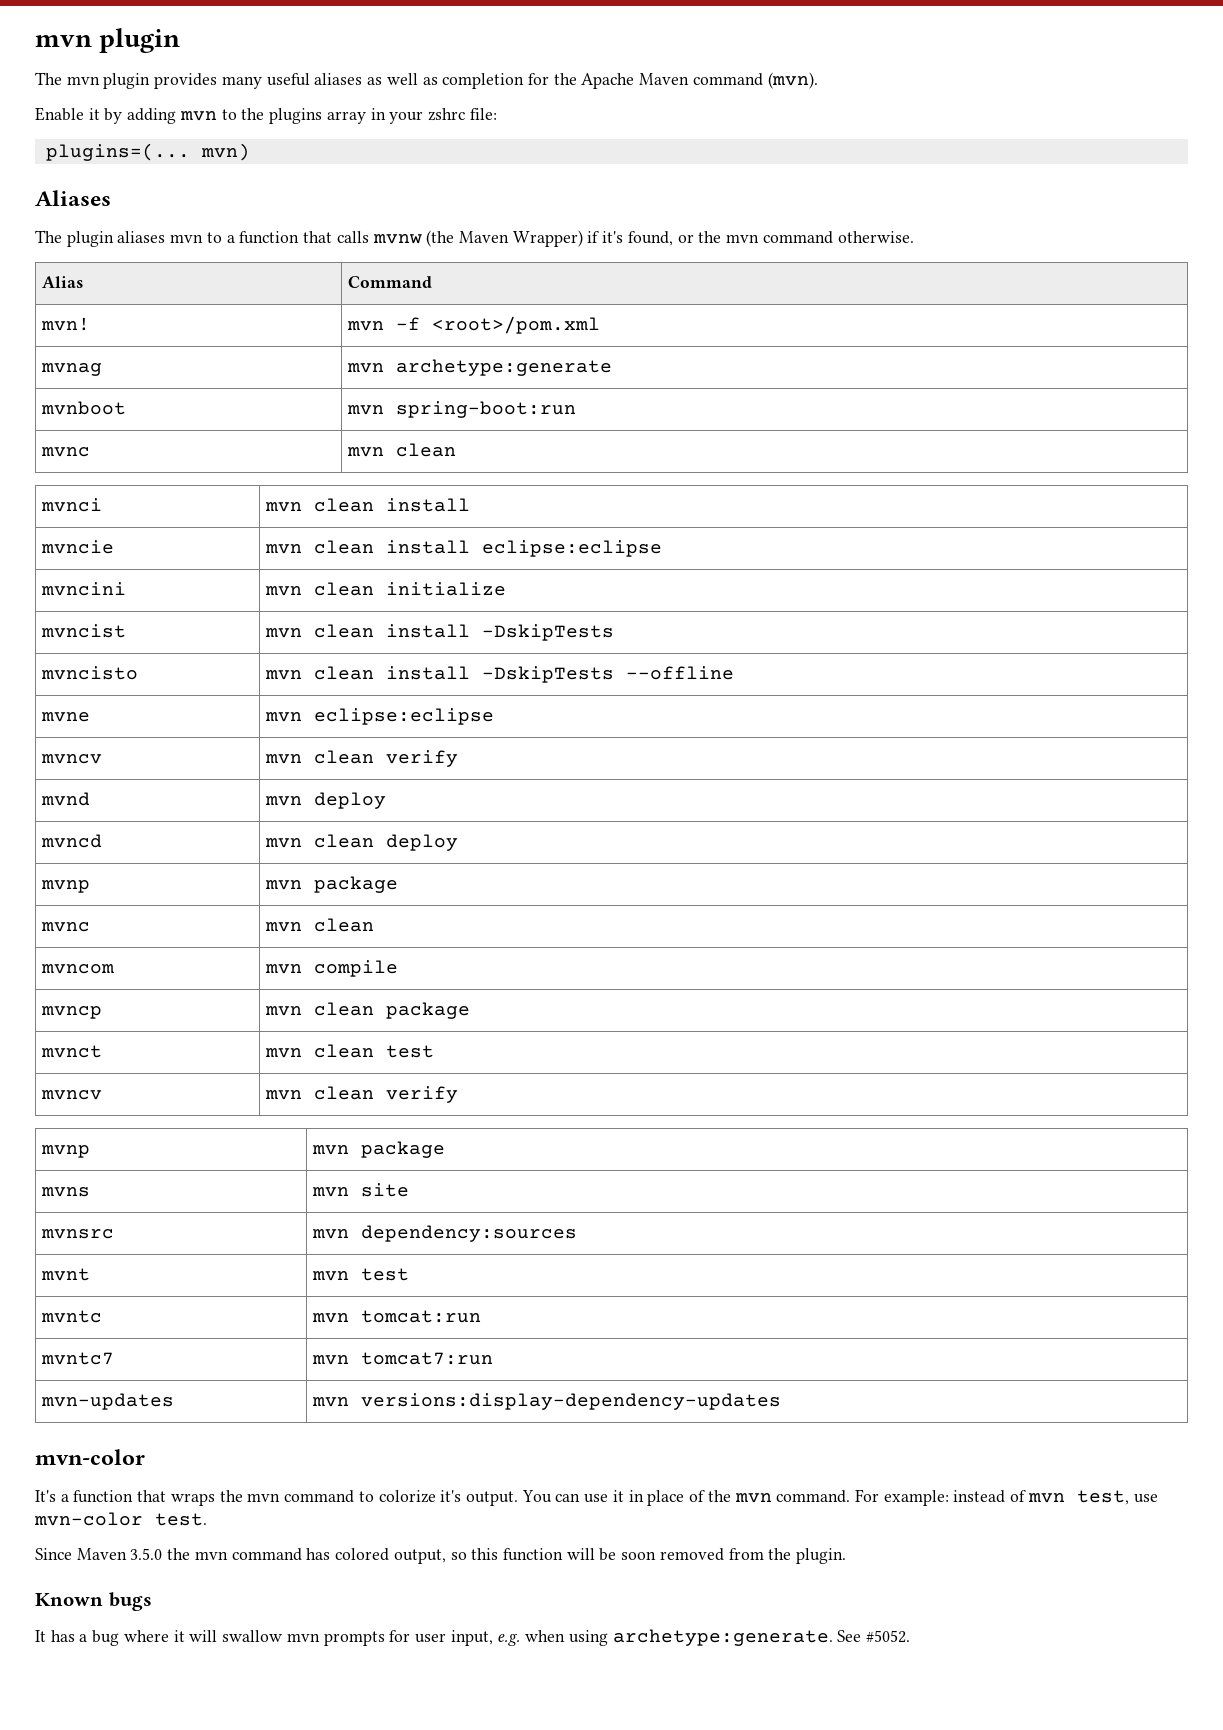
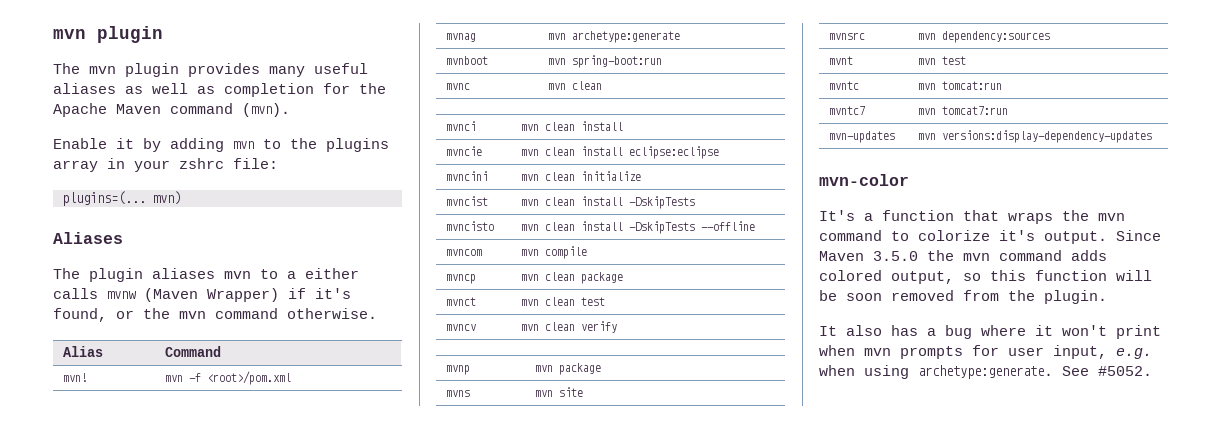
- The plugin aliases mvn to a function that calls mvnw (the Maven Wrapper) if it's found, or the mvn command otherwise.
+ The plugin aliases mvn to a either calls mvnw (Maven Wrapper) if it's found, or the mvn command otherwise.
- mvne | mvn eclipse:eclipse
- mvncv | mvn clean verify
- mvnd | mvn deploy
- mvncd | mvn clean deploy
- mvnp | mvn package
- mvnc | mvn clean
- It's a function that wraps the mvn command to colorize it's output. You can use it in place of the mvn command. For example: instead of mvn test, use mvn-color test.
- Since Maven 3.5.0 the mvn command has colored output, so this function will be soon removed from the plugin.
+ It's a function that wraps the mvn command to colorize it's output. Since Maven 3.5.0 the mvn command adds colored output, so this function will be soon removed from the plugin.
- Known bugs
- It has a bug where it will swallow mvn prompts for user input, e.g. when using archetype:generate.
+ It also has a bug where it won't print when mvn prompts for user input, e.g. when using archetype:generate.

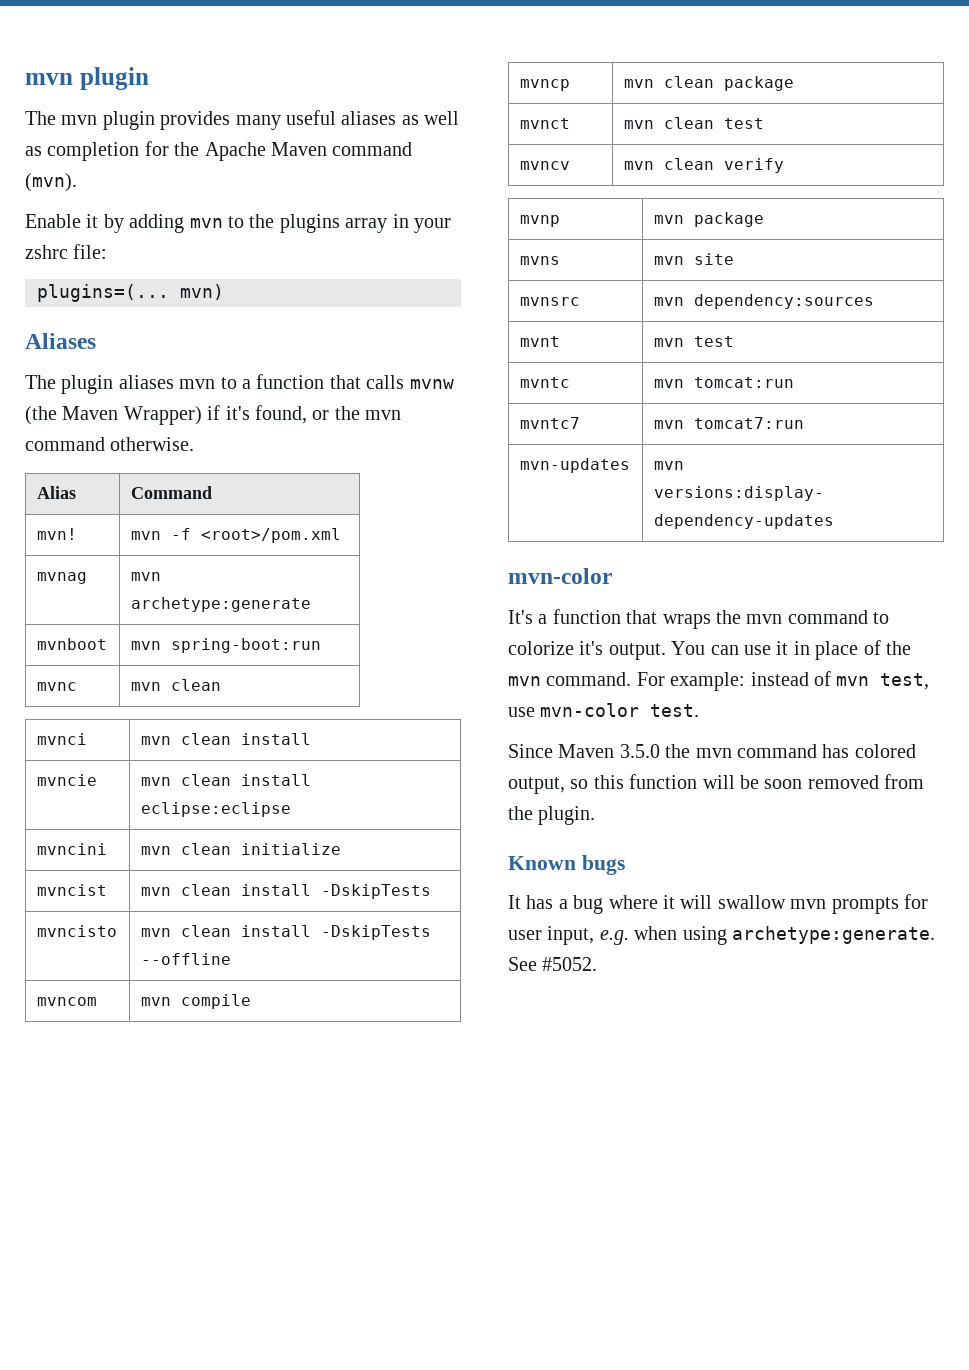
- The plugin aliases mvn to a either calls mvnw (Maven Wrapper) if it's found, or the mvn command otherwise.
+ The plugin aliases mvn to a function that calls mvnw (the Maven Wrapper) if it's found, or the mvn command otherwise.
- It's a function that wraps the mvn command to colorize it's output. Since Maven 3.5.0 the mvn command adds colored output, so this function will be soon removed from the plugin.
+ It's a function that wraps the mvn command to colorize it's output. You can use it in place of the mvn command. For example: instead of mvn test, use mvn-color test.
+ Since Maven 3.5.0 the mvn command has colored output, so this function will be soon removed from the plugin.
+ Known bugs
- It also has a bug where it won't print when mvn prompts for user input, e.g. when using archetype:generate.
+ It has a bug where it will swallow mvn prompts for user input, e.g. when using archetype:generate.

